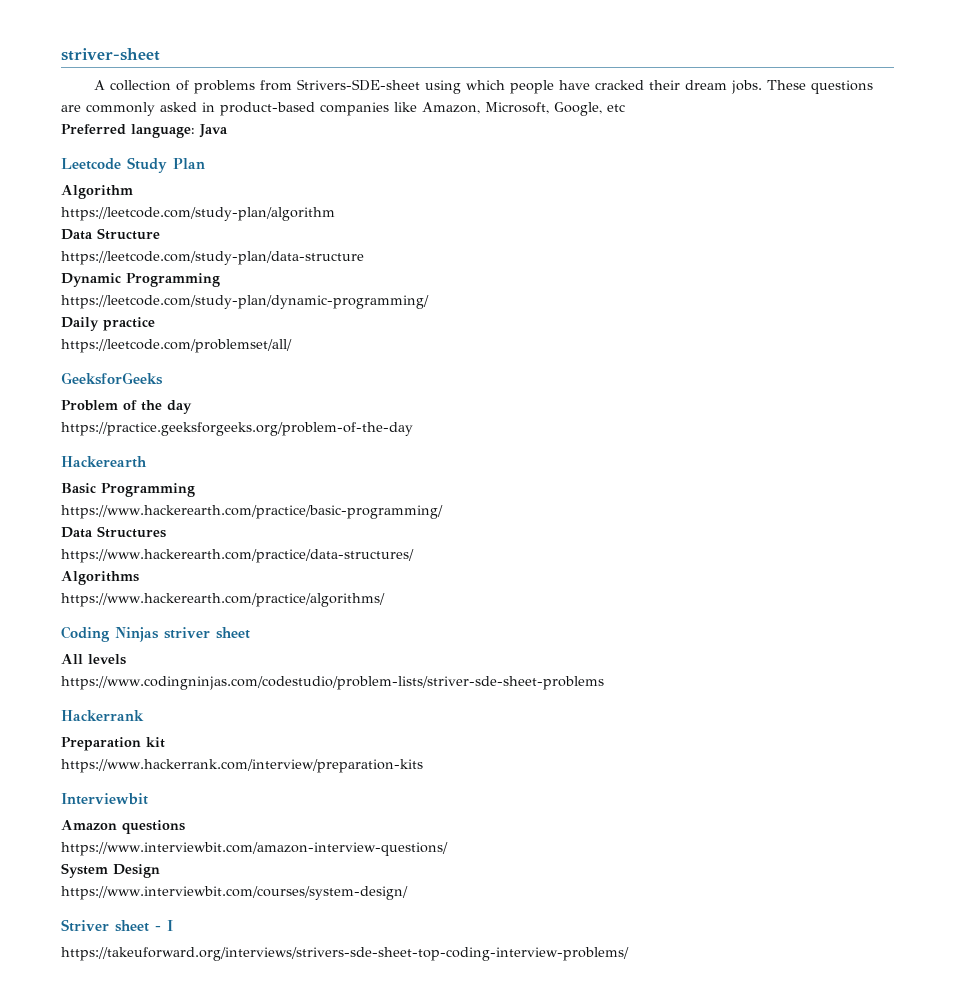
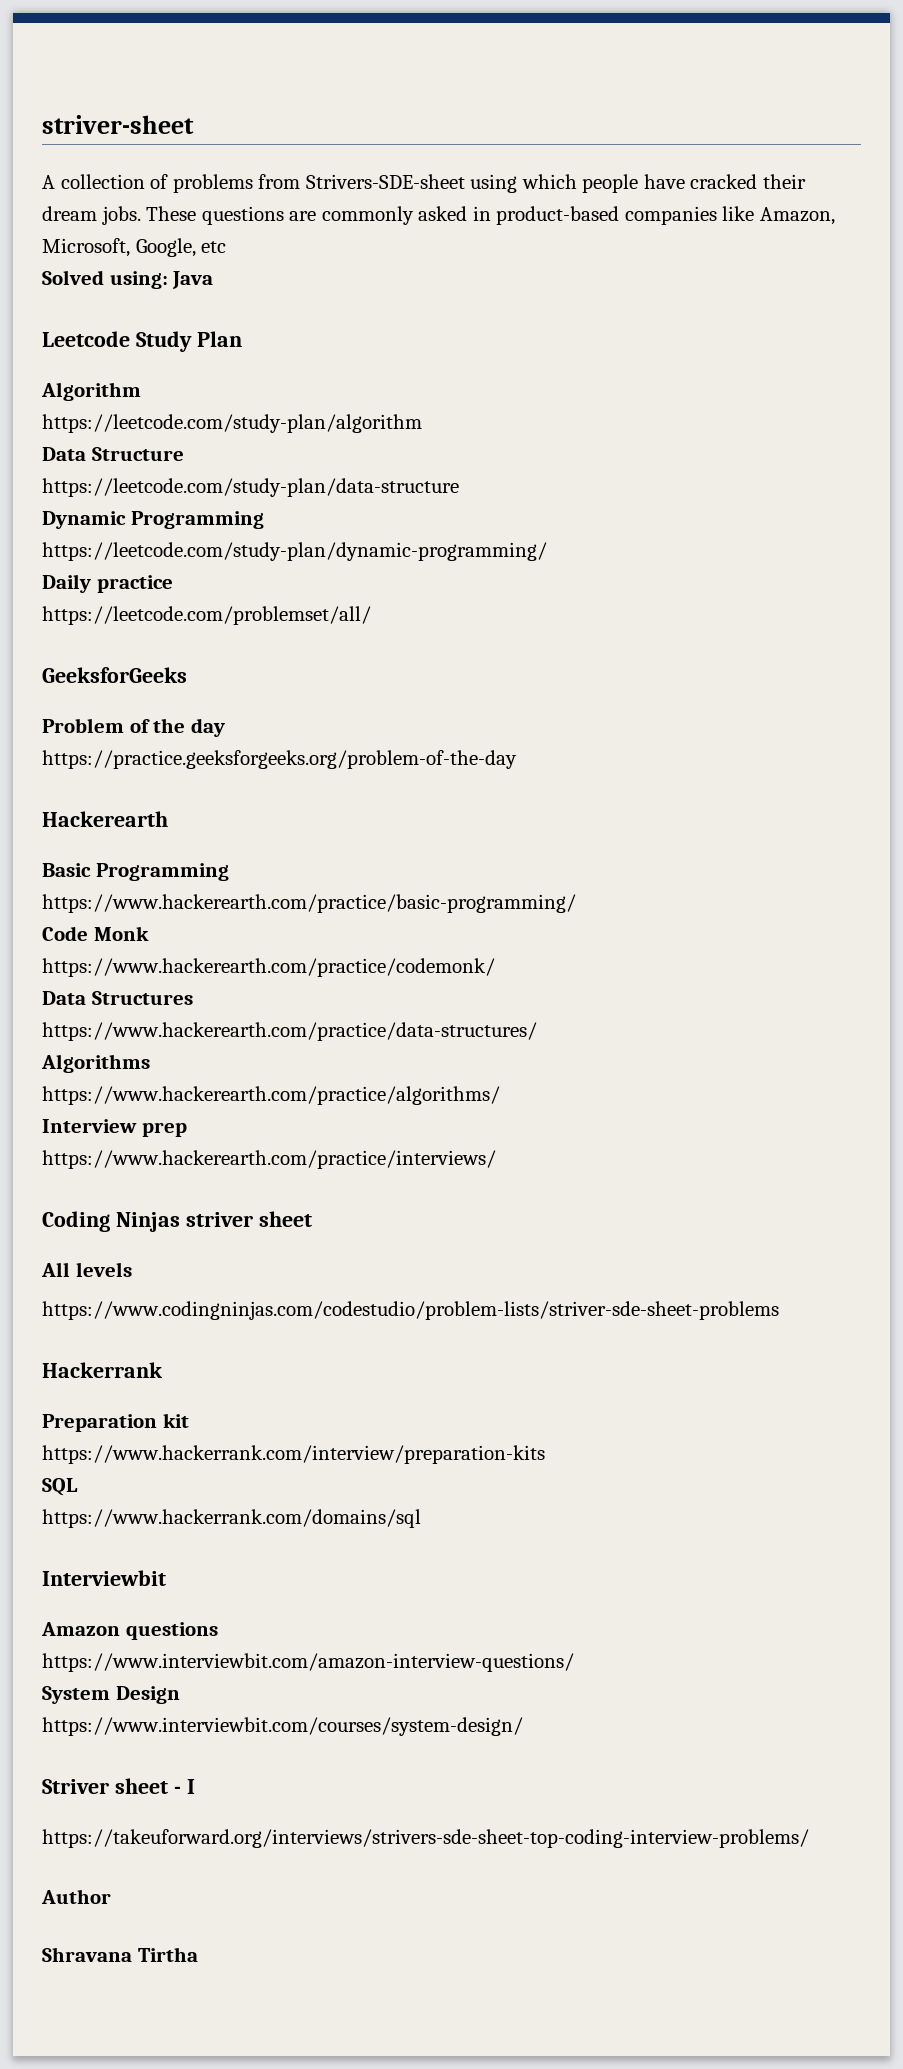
- Preferred language: Java
+ Solved using: Java
+ Code Monk
+ https://www.hackerearth.com/practice/codemonk/
+ Interview prep
+ https://www.hackerearth.com/practice/interviews/
+ SQL
+ https://www.hackerrank.com/domains/sql
+ Author
+ Shravana Tirtha

